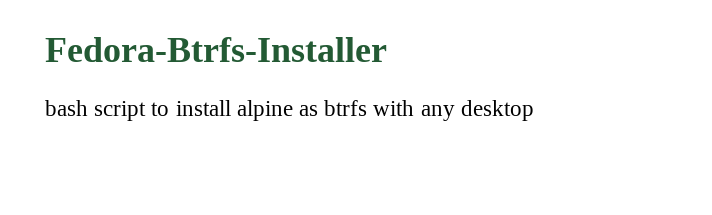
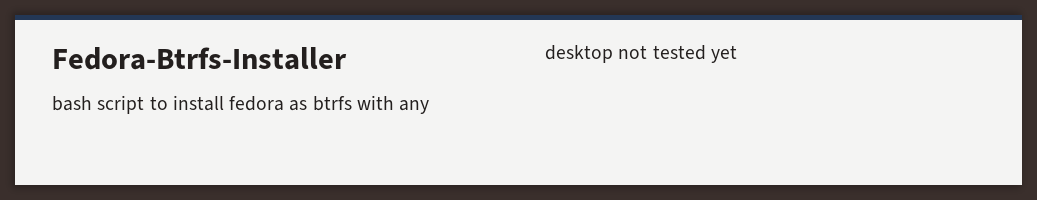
- bash script to install alpine as btrfs with any desktop
+ bash script to install fedora as btrfs with any desktop not tested yet

